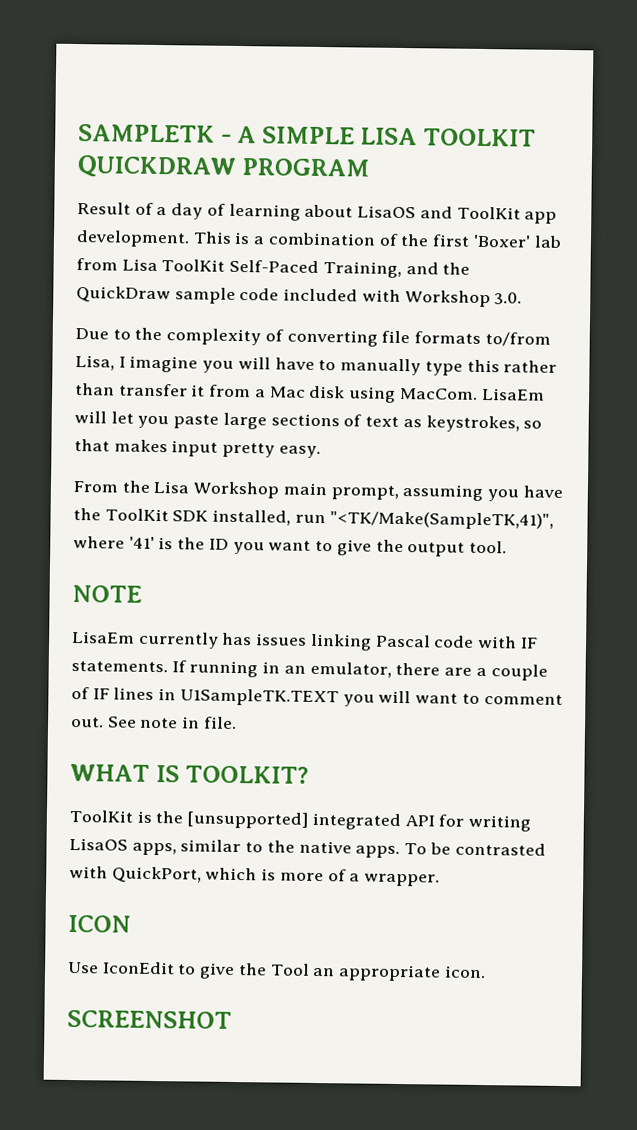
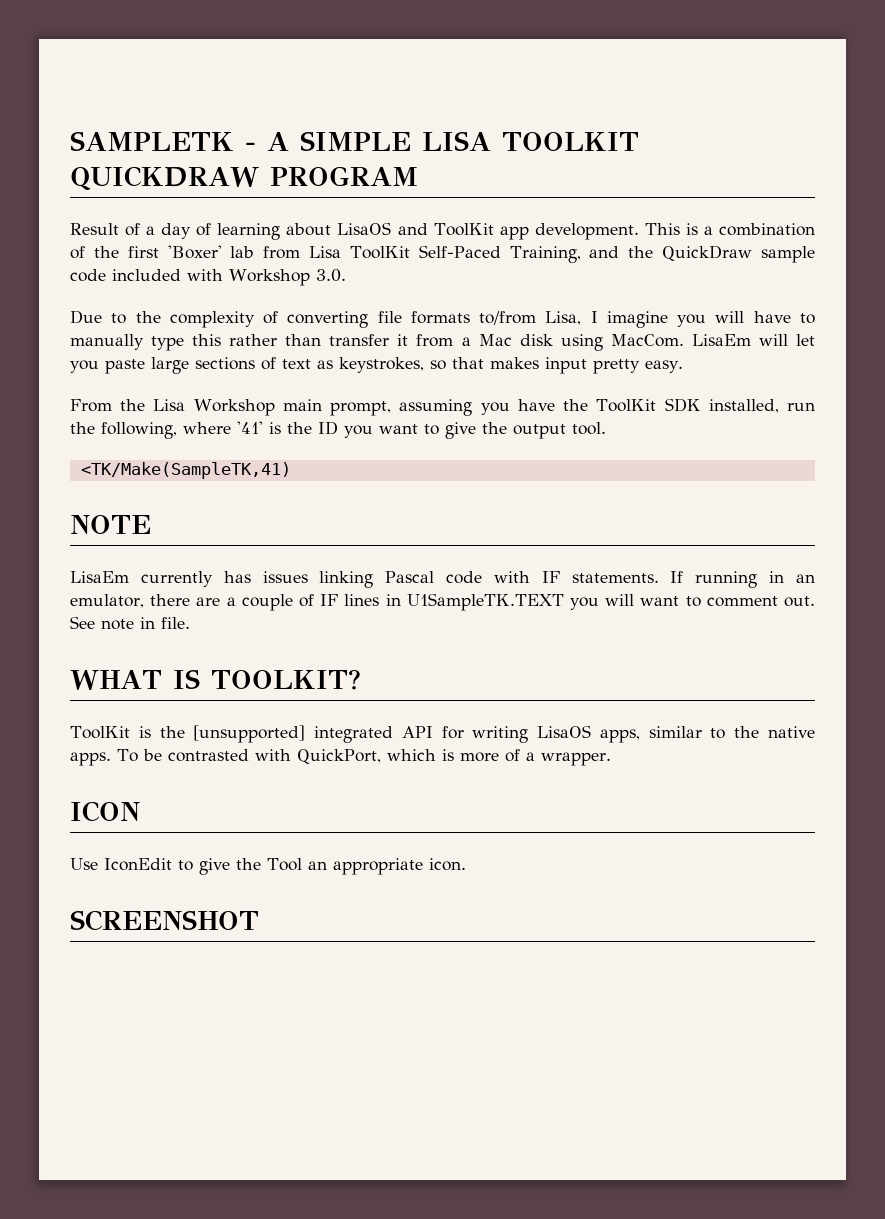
- From the Lisa Workshop main prompt, assuming you have the ToolKit SDK installed, run "<TK/Make(SampleTK,41)", where '41' is the ID you want to give the output tool.
+ From the Lisa Workshop main prompt, assuming you have the ToolKit SDK installed, run the following, where '41' is the ID you want to give the output tool.
+ <TK/Make(SampleTK,41)

